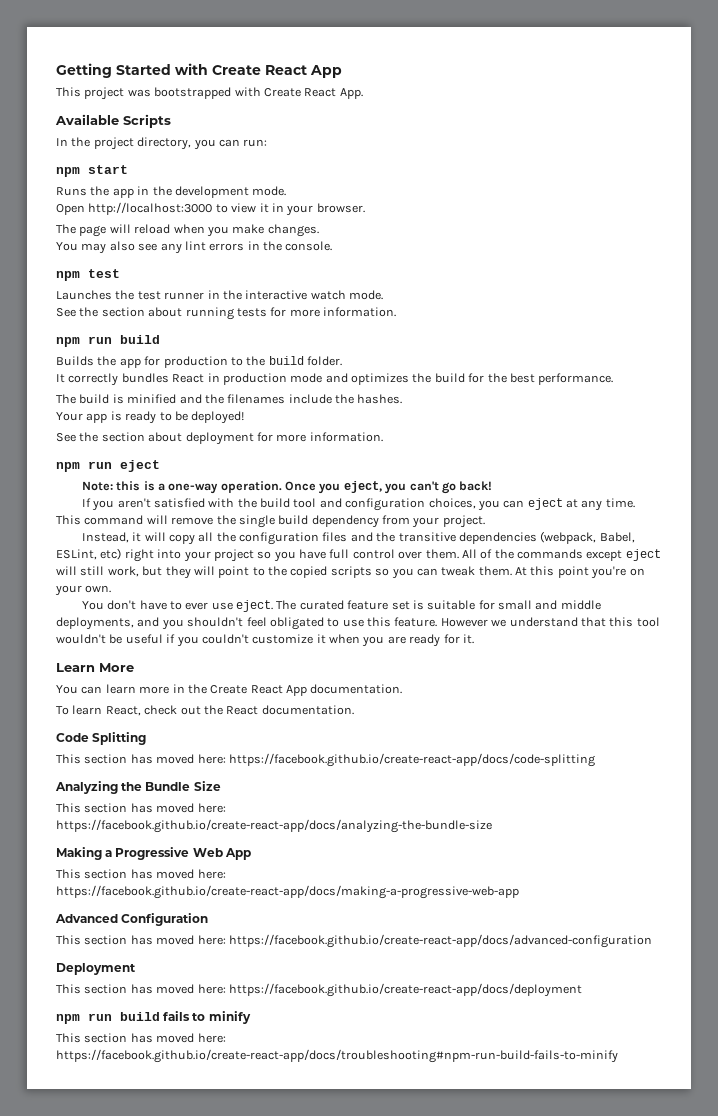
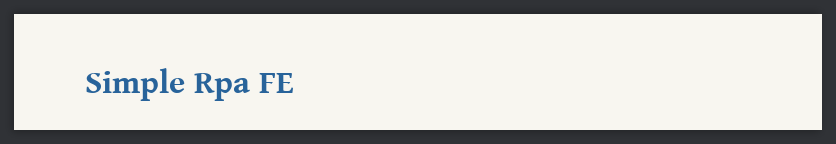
- Getting Started with Create React App
- This project was bootstrapped with Create React App.
- Available Scripts
- In the project directory, you can run:
- npm start
- Runs the app in the development mode.
- Open http://localhost:3000 to view it in your browser.
- The page will reload when you make changes.
- You may also see any lint errors in the console.
- npm test
- Launches the test runner in the interactive watch mode.
- See the section about running tests for more information.
- npm run build
- Builds the app for production to the build folder.
- It correctly bundles React in production mode and optimizes the build for the best performance.
- The build is minified and the filenames include the hashes.
- Your app is ready to be deployed!
- See the section about deployment for more information.
- npm run eject
- Note: this is a one-way operation. Once you eject, you can't go back!
- If you aren't satisfied with the build tool and configuration choices, you can eject at any time. This command will remove the single build dependency from your project.
- Instead, it will copy all the configuration files and the transitive dependencies (webpack, Babel, ESLint, etc) right into your project so you have full control over them. All of the commands except eject will still work, but they will point to the copied scripts so you can tweak them. At this point you're on your own.
- You don't have to ever use eject. The curated feature set is suitable for small and middle deployments, and you shouldn't feel obligated to use this feature. However we understand that this tool wouldn't be useful if you couldn't customize it when you are ready for it.
- Learn More
- You can learn more in the Create React App documentation.
- To learn React, check out the React documentation.
- Code Splitting
- This section has moved here: https://facebook.github.io/create-react-app/docs/code-splitting
- Analyzing the Bundle Size
- This section has moved here: https://facebook.github.io/create-react-app/docs/analyzing-the-bundle-size
- Making a Progressive Web App
- This section has moved here: https://facebook.github.io/create-react-app/docs/making-a-progressive-web-app
- Advanced Configuration
- This section has moved here: https://facebook.github.io/create-react-app/docs/advanced-configuration
- Deployment
- This section has moved here: https://facebook.github.io/create-react-app/docs/deployment
- npm run build fails to minify
- This section has moved here: https://facebook.github.io/create-react-app/docs/troubleshooting#npm-run-build-fails-to-minify
+ Simple Rpa FE

